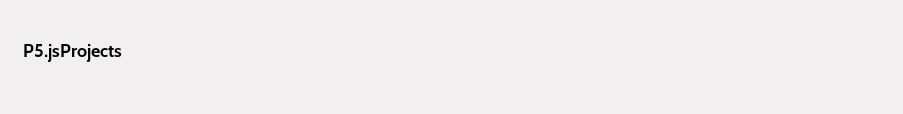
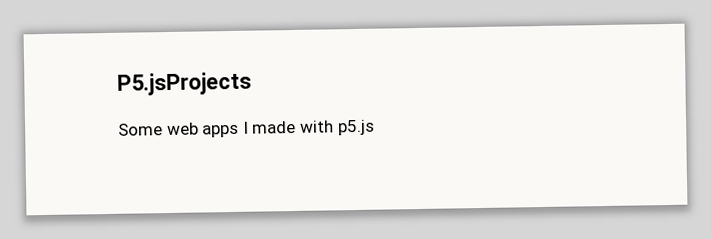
+ Some web apps I made with p5.js

